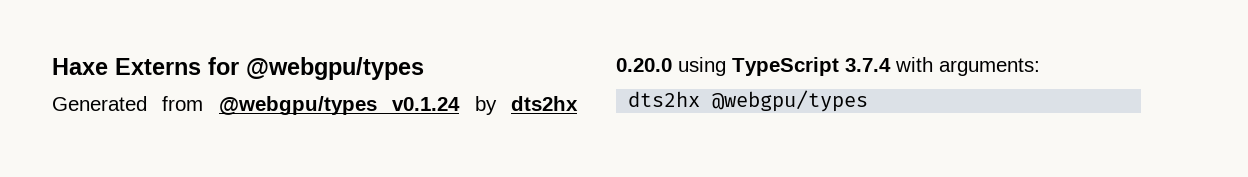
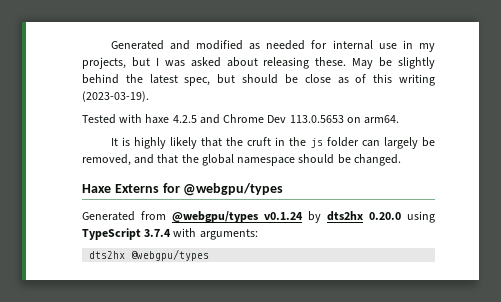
+ Generated and modified as needed for internal use in my projects, but I was asked about releasing these. May be slightly behind the latest spec, but should be close as of this writing (2023-03-19).
+ Tested with haxe 4.2.5 and Chrome Dev 113.0.5653 on arm64.
+ It is highly likely that the cruft in the js folder can largely be removed, and that the global namespace should be changed.

